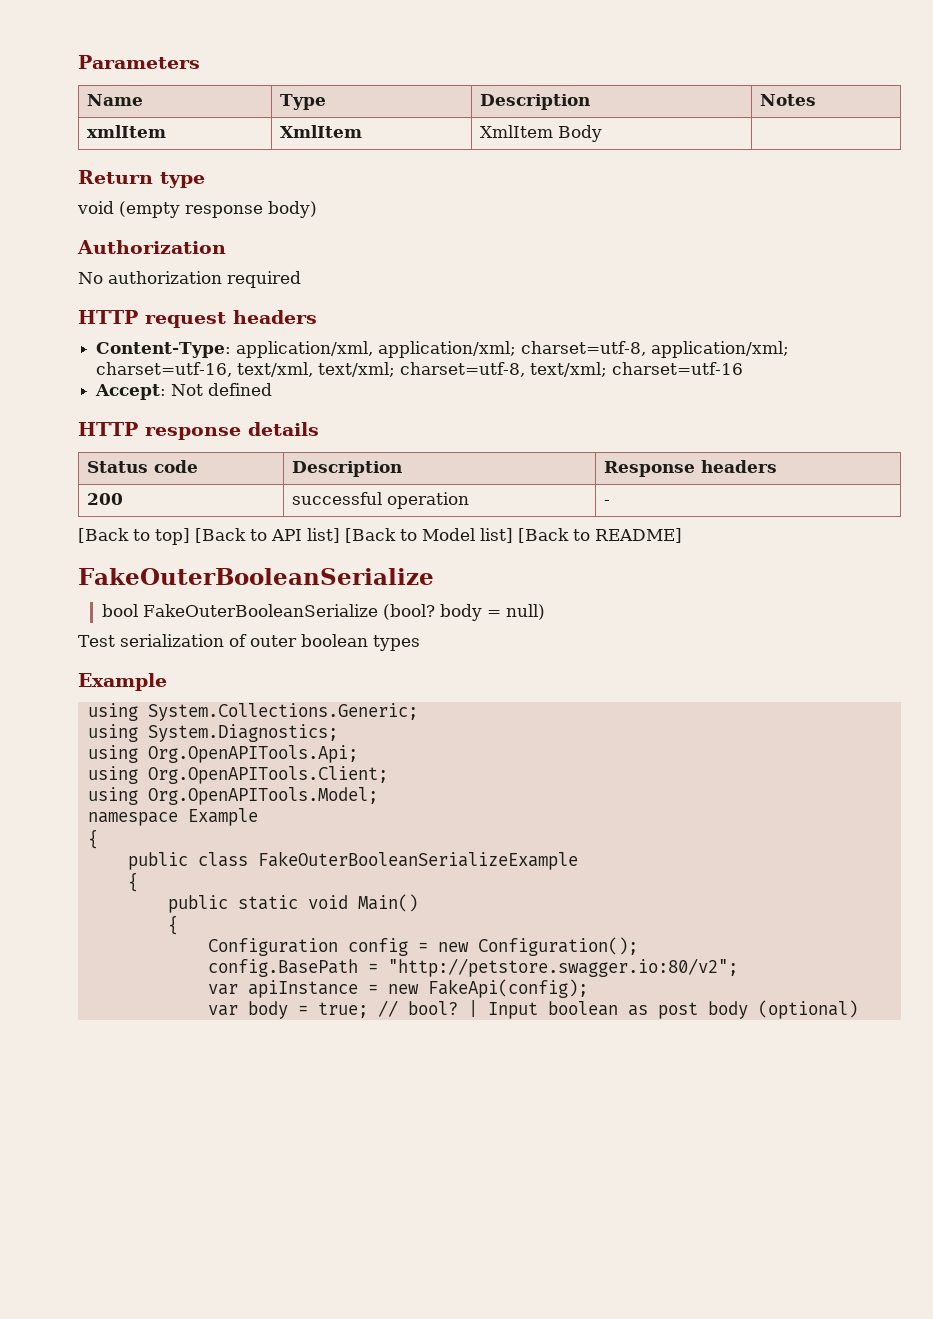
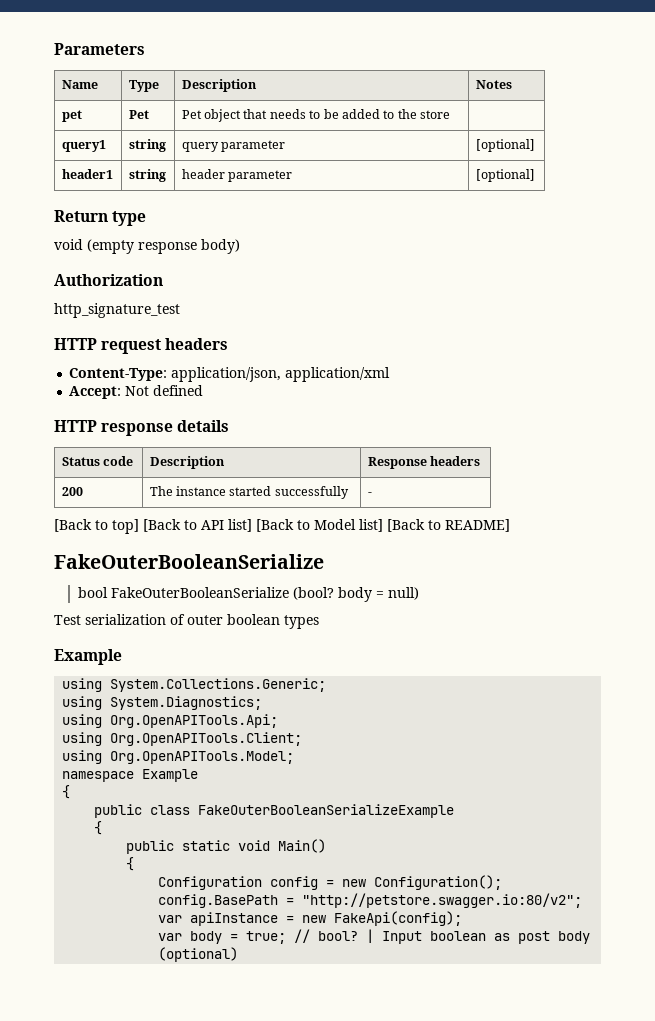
- xmlItem | XmlItem | XmlItem Body |
+ pet | Pet | Pet object that needs to be added to the store |
+ query1 | string | query parameter | [optional]
+ header1 | string | header parameter | [optional]
- No authorization required
+ http_signature_test
- Content-Type: application/xml, application/xml; charset=utf-8, application/xml; charset=utf-16, text/xml, text/xml; charset=utf-8, text/xml; charset=utf-16
+ Content-Type: application/json, application/xml
- 200 | successful operation | -
+ 200 | The instance started successfully | -

